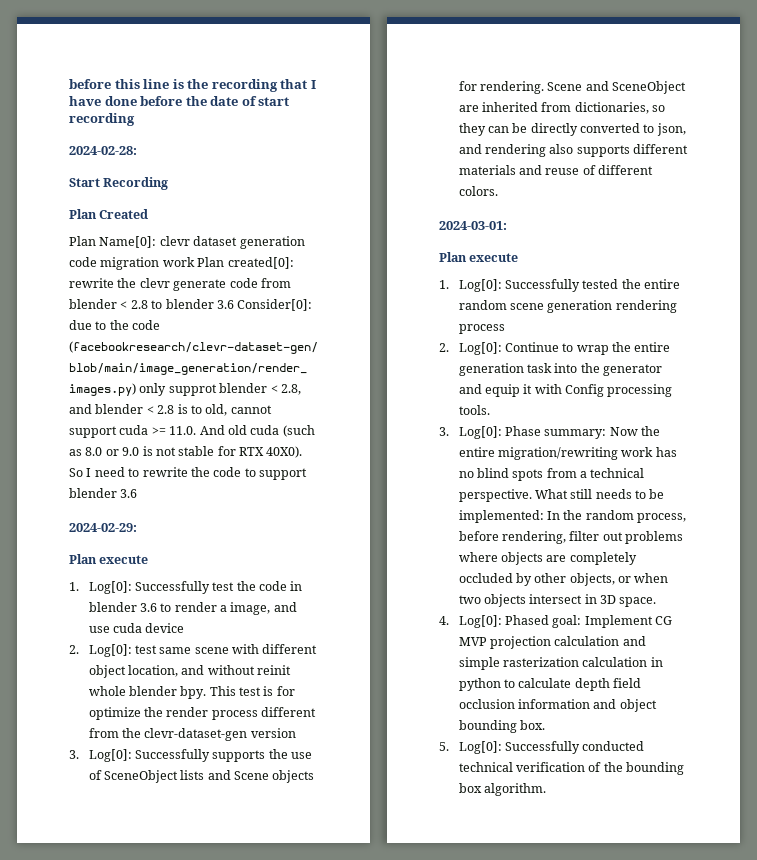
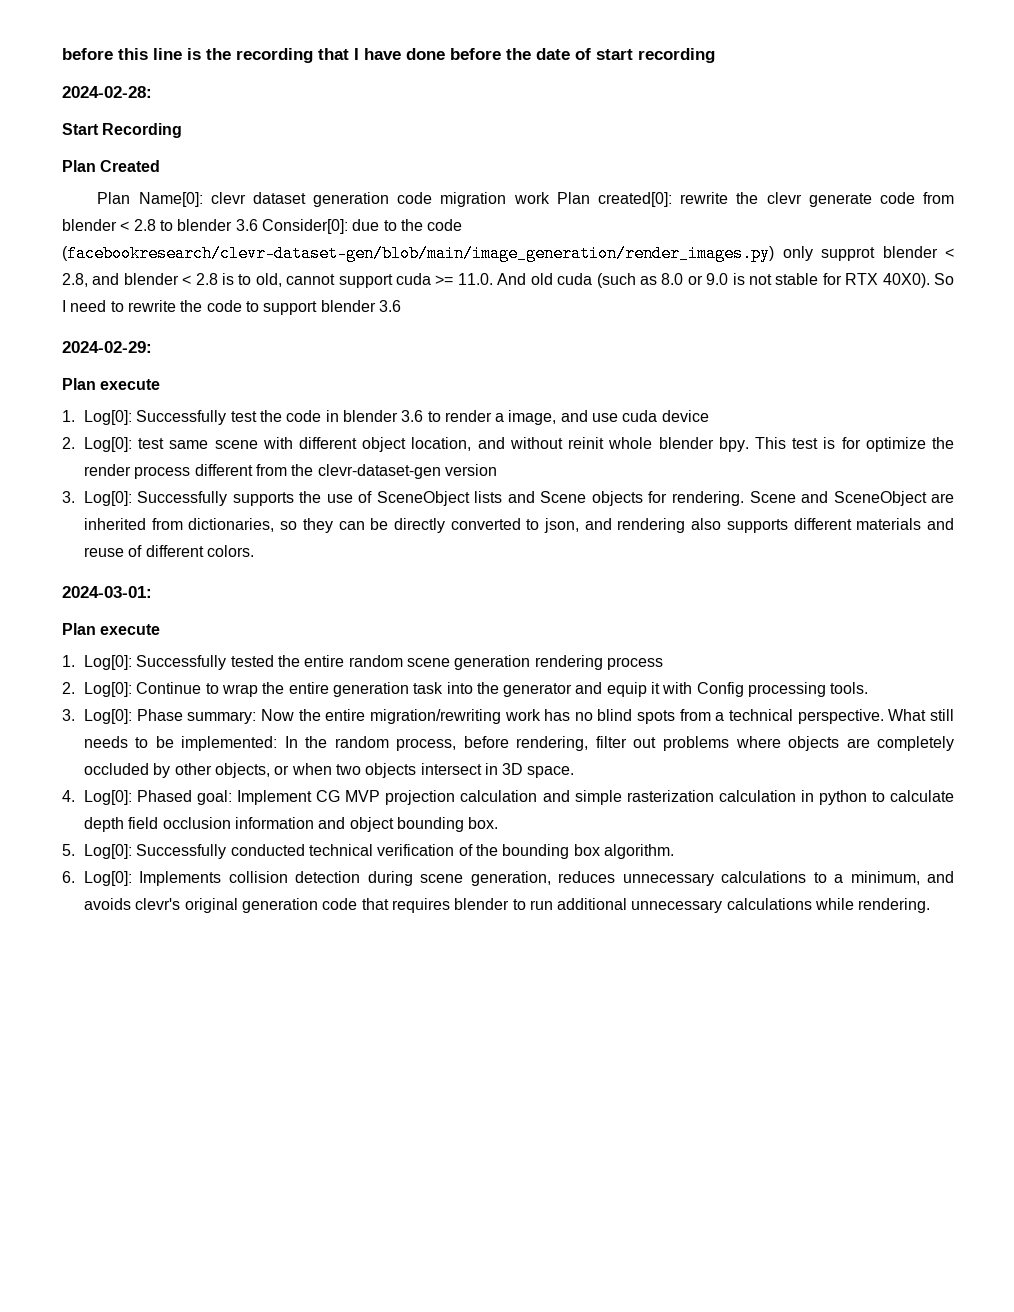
+ 6. Log[0]: Implements collision detection during scene generation, reduces unnecessary calculations to a minimum, and avoids clevr's original generation code that requires blender to run additional unnecessary calculations while rendering.

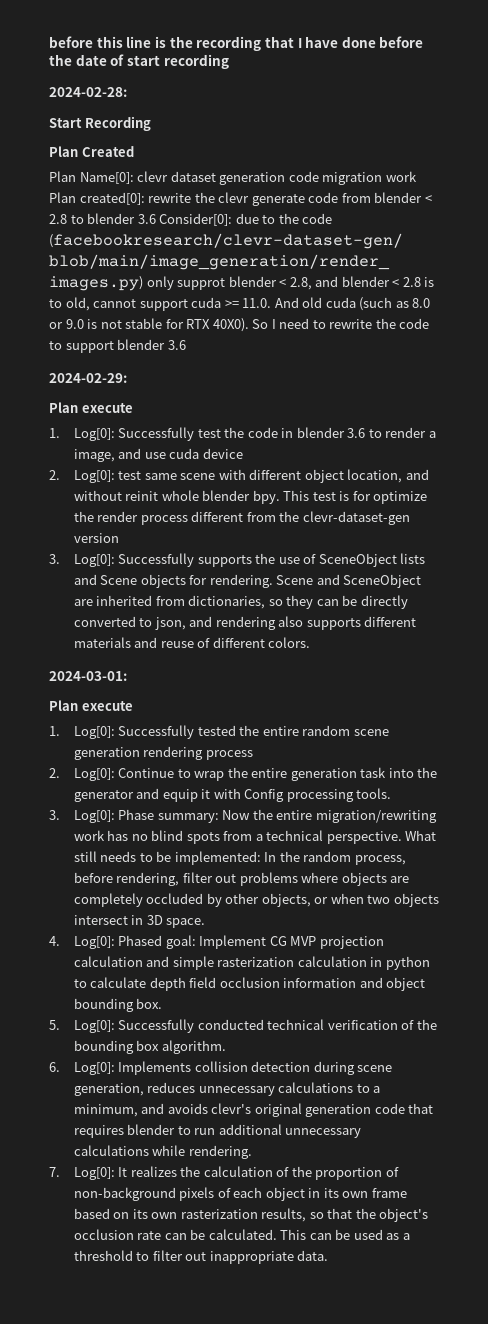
+ 7. Log[0]: It realizes the calculation of the proportion of non-background pixels of each object in its own frame based on its own rasterization results, so that the object's occlusion rate can be calculated. This can be used as a threshold to filter out inappropriate data.

